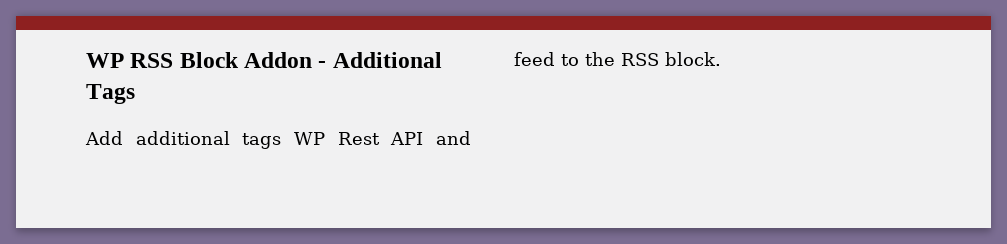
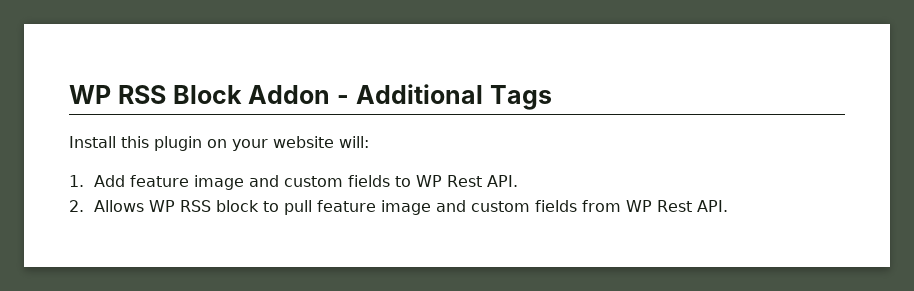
- Add additional tags WP Rest API and feed to the RSS block.
+ Install this plugin on your website will:
+ 1. Add feature image and custom fields to WP Rest API.
+ 2. Allows WP RSS block to pull feature image and custom fields from WP Rest API.

